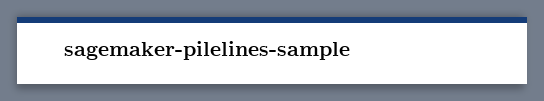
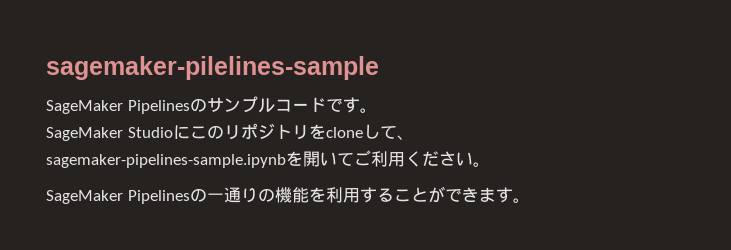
+ SageMaker Pipelinesのサンプルコードです。
+ SageMaker Studioにこのリポジトリをcloneして、
+ sagemaker-pipelines-sample.ipynbを開いてご利用ください。
+ SageMaker Pipelinesの一通りの機能を利用することができます。

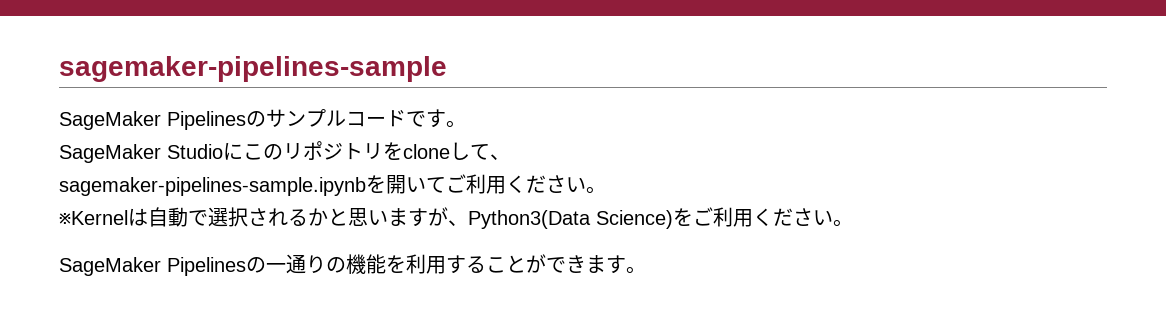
- sagemaker-pilelines-sample
+ sagemaker-pipelines-sample
+ ※Kernelは自動で選択されるかと思いますが、Python3(Data Science)をご利用ください。

